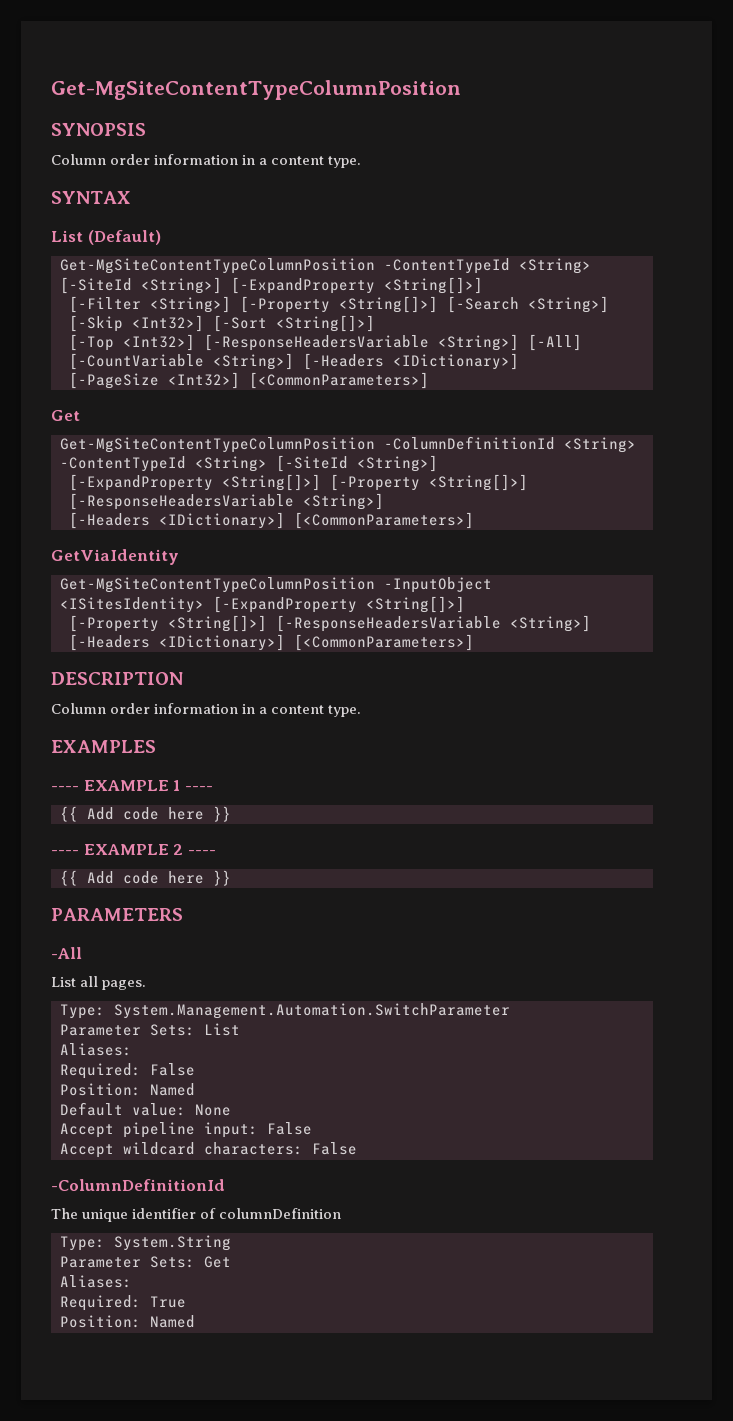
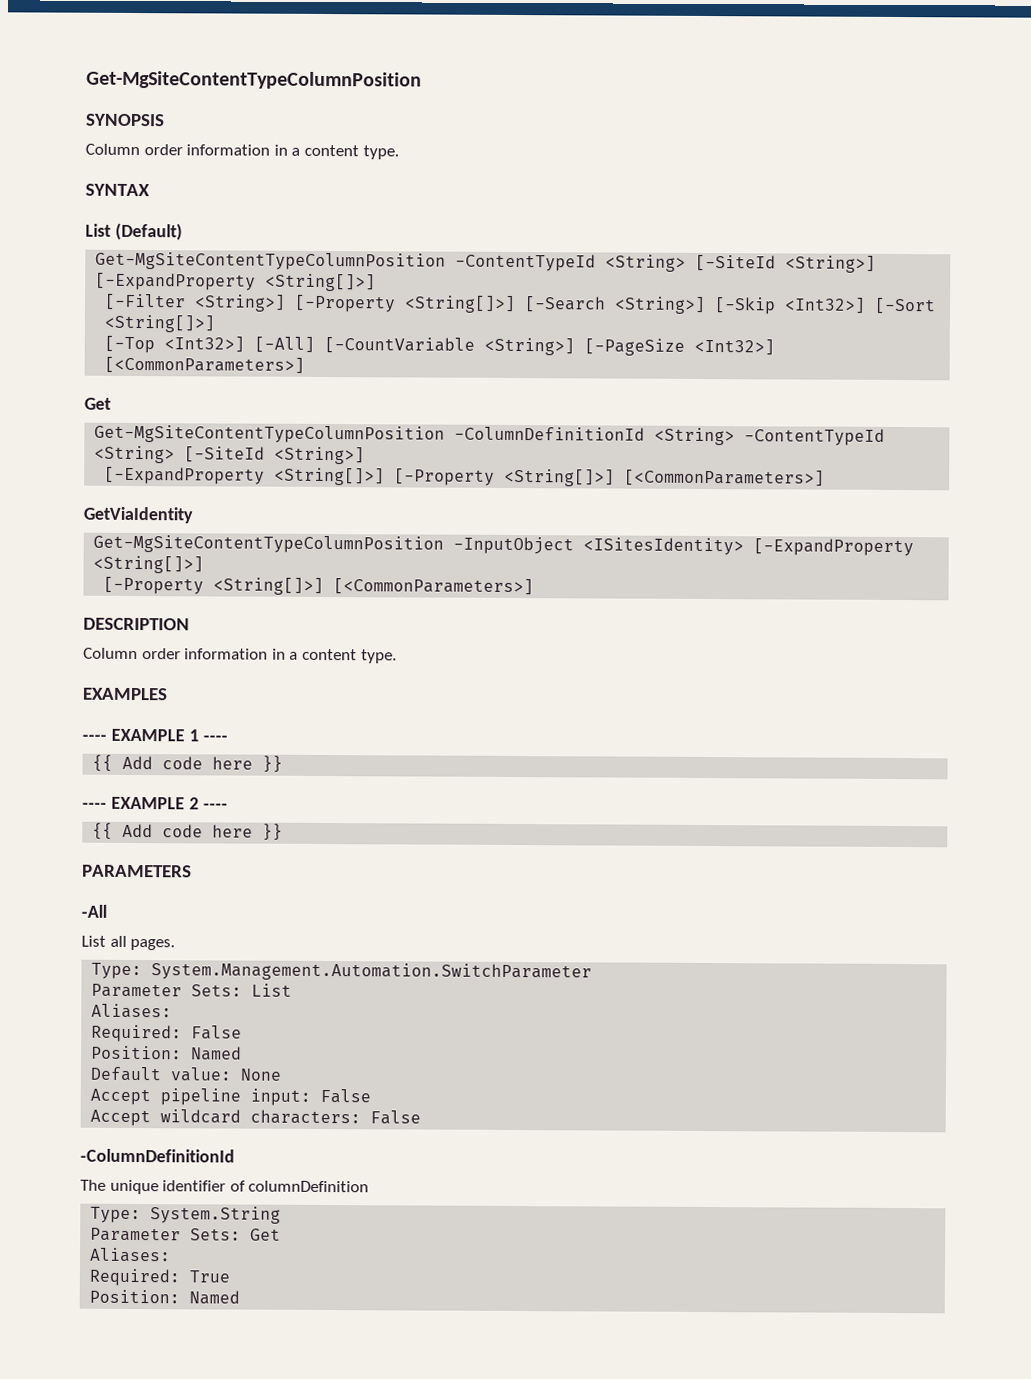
- [-Top <Int32>] [-ResponseHeadersVariable <String>] [-All] [-CountVariable <String>] [-Headers <IDictionary>]
- [-PageSize <Int32>] [<CommonParameters>]
+ [-Top <Int32>] [-All] [-CountVariable <String>] [-PageSize <Int32>] [<CommonParameters>]
- [-ExpandProperty <String[]>] [-Property <String[]>] [-ResponseHeadersVariable <String>]
- [-Headers <IDictionary>] [<CommonParameters>]
+ [-ExpandProperty <String[]>] [-Property <String[]>] [<CommonParameters>]
  Get-MgSiteContentTypeColumnPosition -InputObject <ISitesIdentity> [-ExpandProperty <String[]>]
- [-Property <String[]>] [-ResponseHeadersVariable <String>] [-Headers <IDictionary>] [<CommonParameters>]
+ [-Property <String[]>] [<CommonParameters>]

